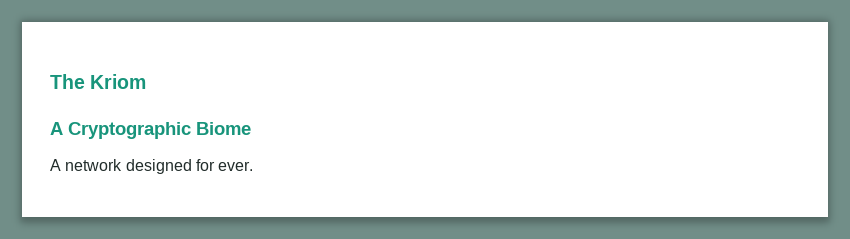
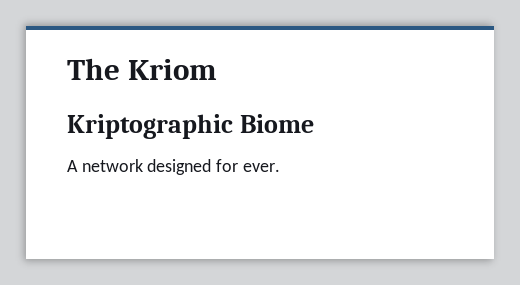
- A Cryptographic Biome
+ Kriptographic Biome

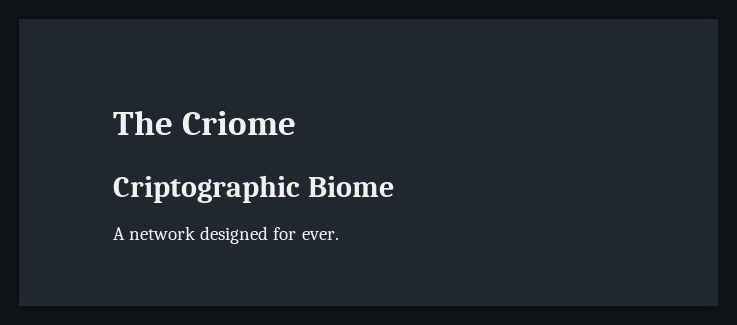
- The Kriom
- Kriptographic Biome
+ The Criome
+ Criptographic Biome

